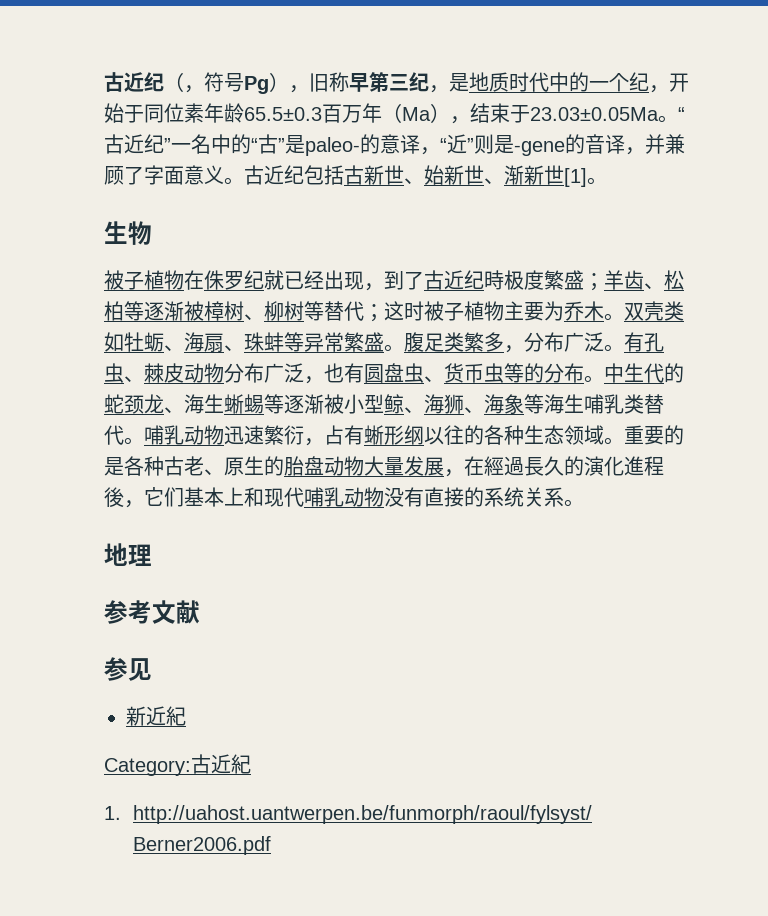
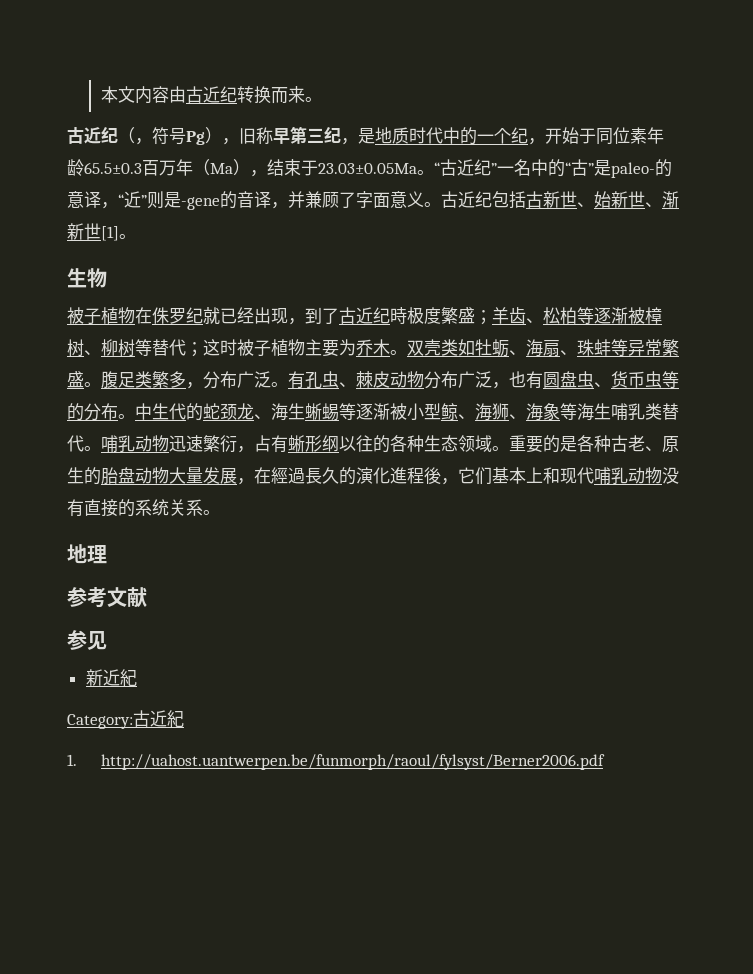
+ 本文内容由古近纪转换而来。

